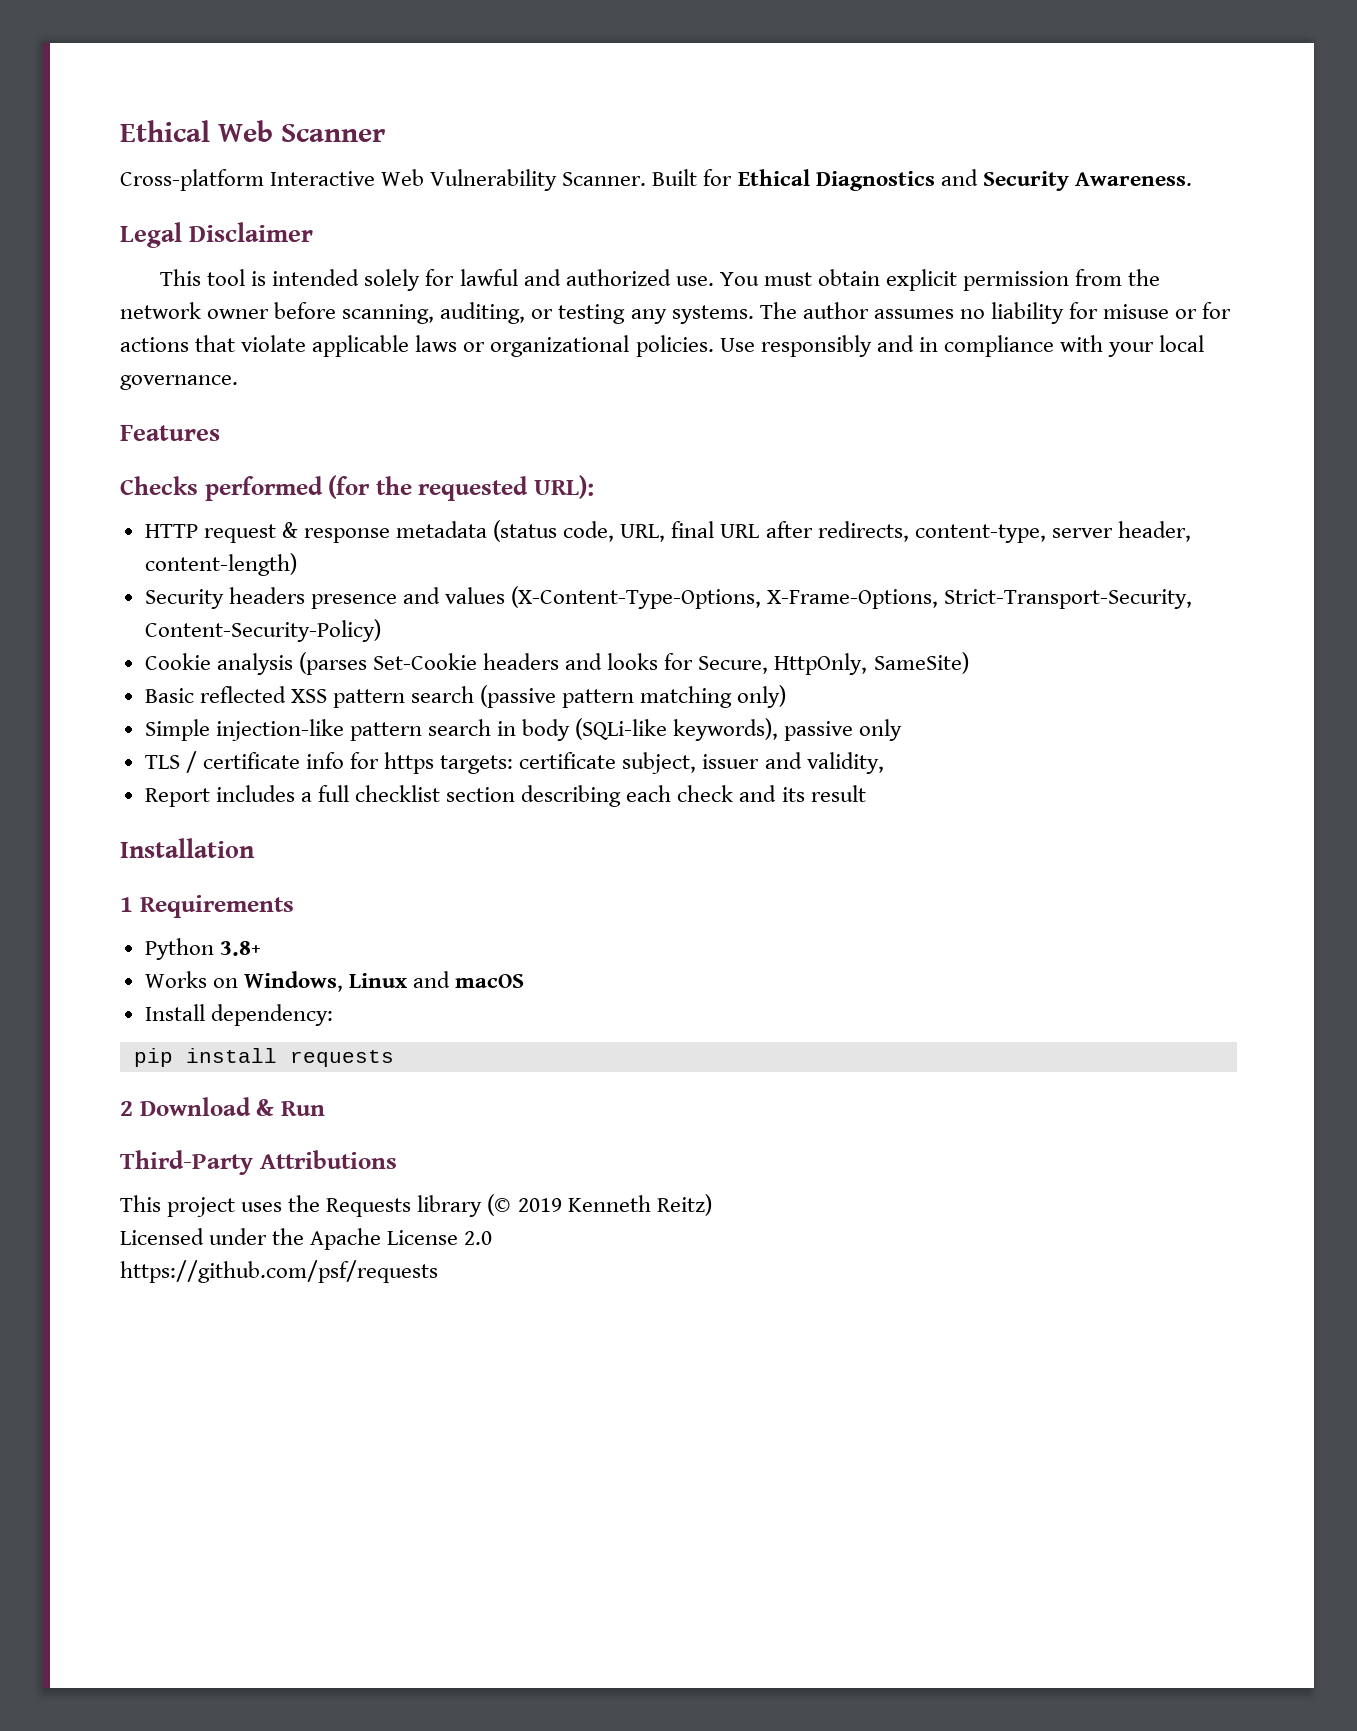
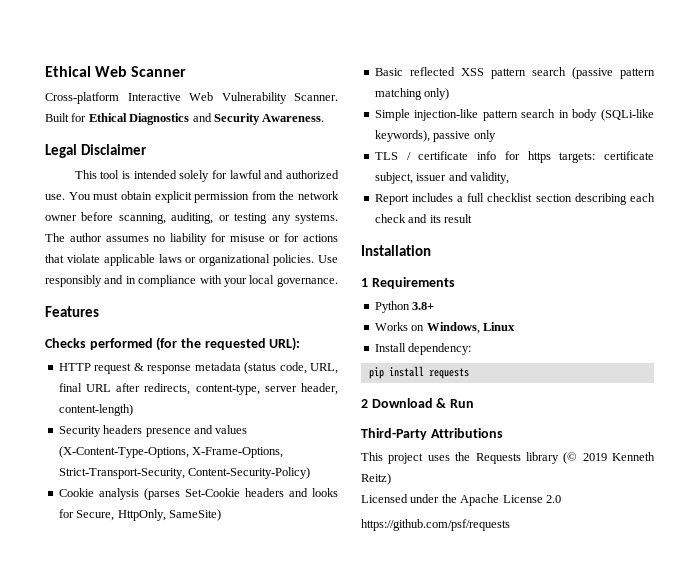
- Works on Windows, Linux and macOS
+ Works on Windows, Linux

